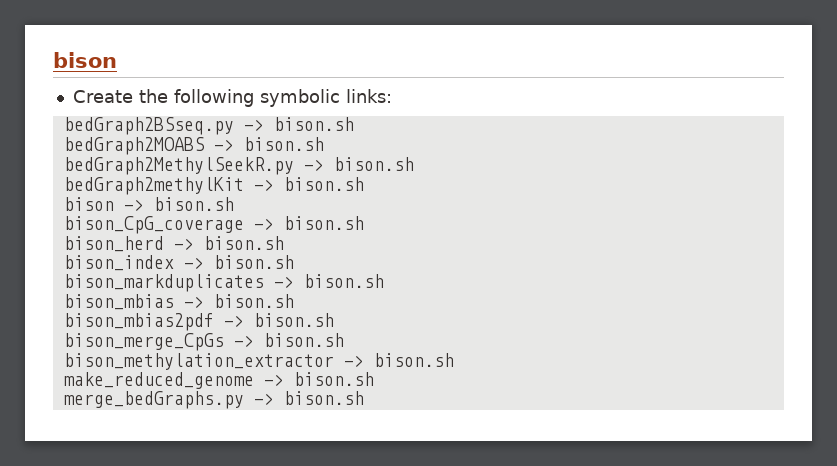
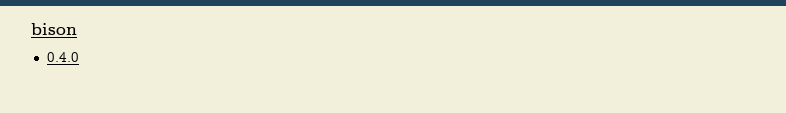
- Create the following symbolic links:
- bedGraph2BSseq.py -> bison.sh
- bedGraph2MOABS -> bison.sh
- bedGraph2MethylSeekR.py -> bison.sh
- bedGraph2methylKit -> bison.sh
- bison -> bison.sh
- bison_CpG_coverage -> bison.sh
- bison_herd -> bison.sh
- bison_index -> bison.sh
- bison_markduplicates -> bison.sh
- bison_mbias -> bison.sh
- bison_mbias2pdf -> bison.sh
- bison_merge_CpGs -> bison.sh
- bison_methylation_extractor -> bison.sh
- make_reduced_genome -> bison.sh
- merge_bedGraphs.py -> bison.sh
+ 0.4.0

